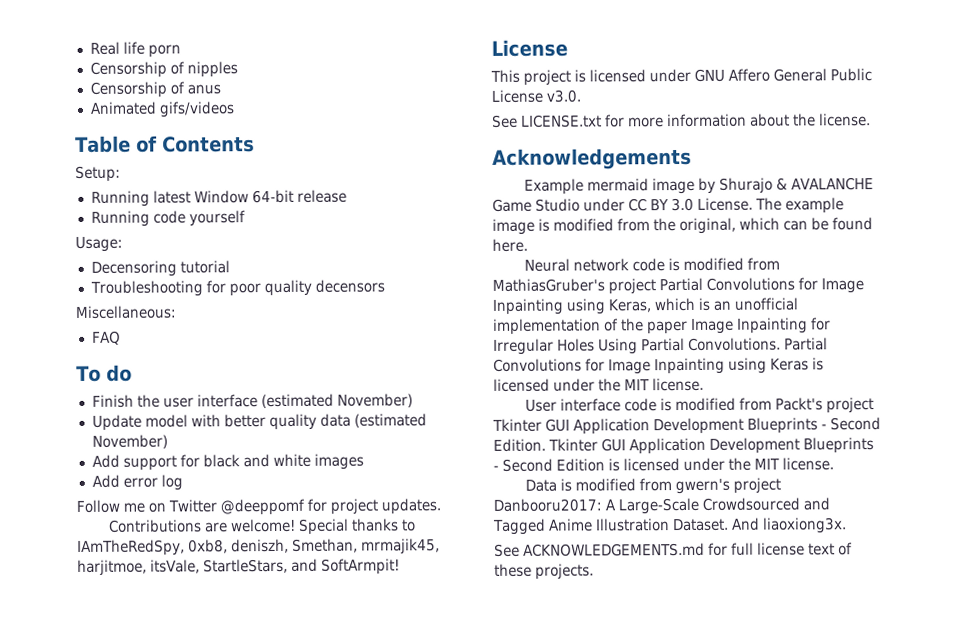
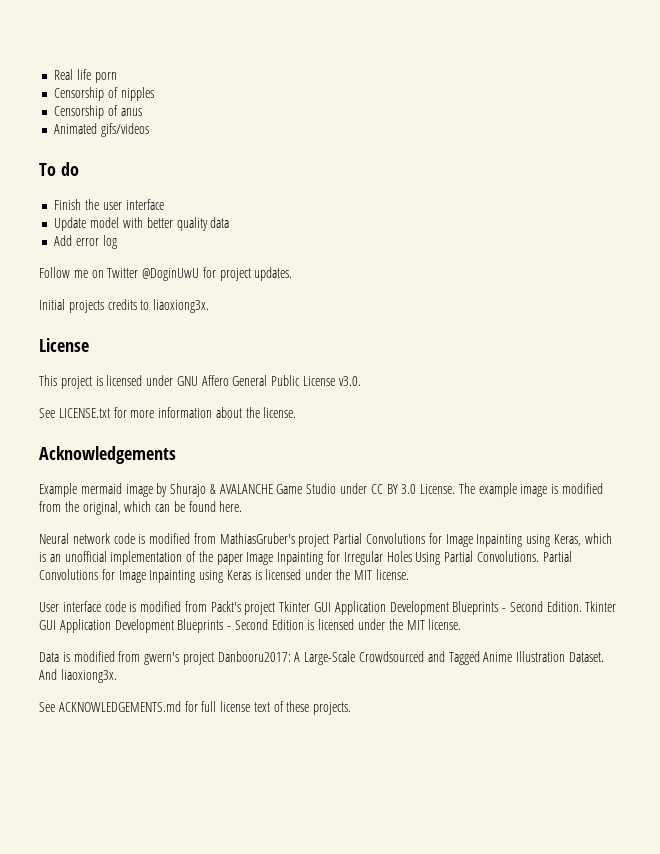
- Table of Contents
- Setup:
- Running latest Window 64-bit release
- Running code yourself
- Usage:
- Decensoring tutorial
- Troubleshooting for poor quality decensors
- Miscellaneous:
- FAQ
- Finish the user interface (estimated November)
+ Finish the user interface
- Update model with better quality data (estimated November)
- Add support for black and white images
+ Update model with better quality data
- Follow me on Twitter @deeppomf for project updates.
+ Follow me on Twitter @DoginUwU for project updates.
- Contributions are welcome! Special thanks to IAmTheRedSpy, 0xb8, deniszh, Smethan, mrmajik45, harjitmoe, itsVale, StartleStars, and SoftArmpit!
+ Initial projects credits to liaoxiong3x.

